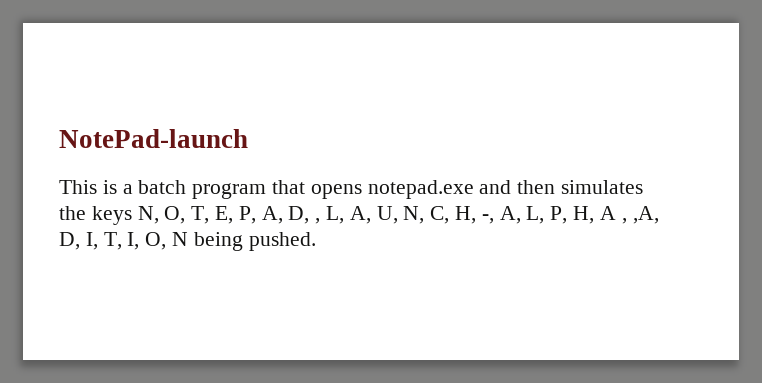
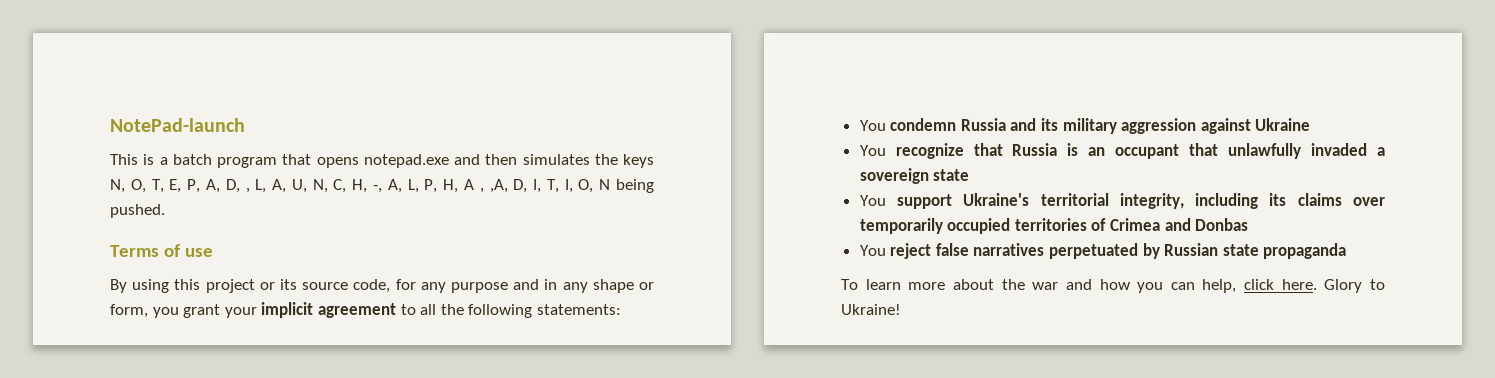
+ Terms of use
+ By using this project or its source code, for any purpose and in any shape or form, you grant your implicit agreement to all the following statements:
+ You condemn Russia and its military aggression against Ukraine
+ You recognize that Russia is an occupant that unlawfully invaded a sovereign state
+ You support Ukraine's territorial integrity, including its claims over temporarily occupied territories of Crimea and Donbas
+ You reject false narratives perpetuated by Russian state propaganda
+ To learn more about the war and how you can help, click here. Glory to Ukraine!

